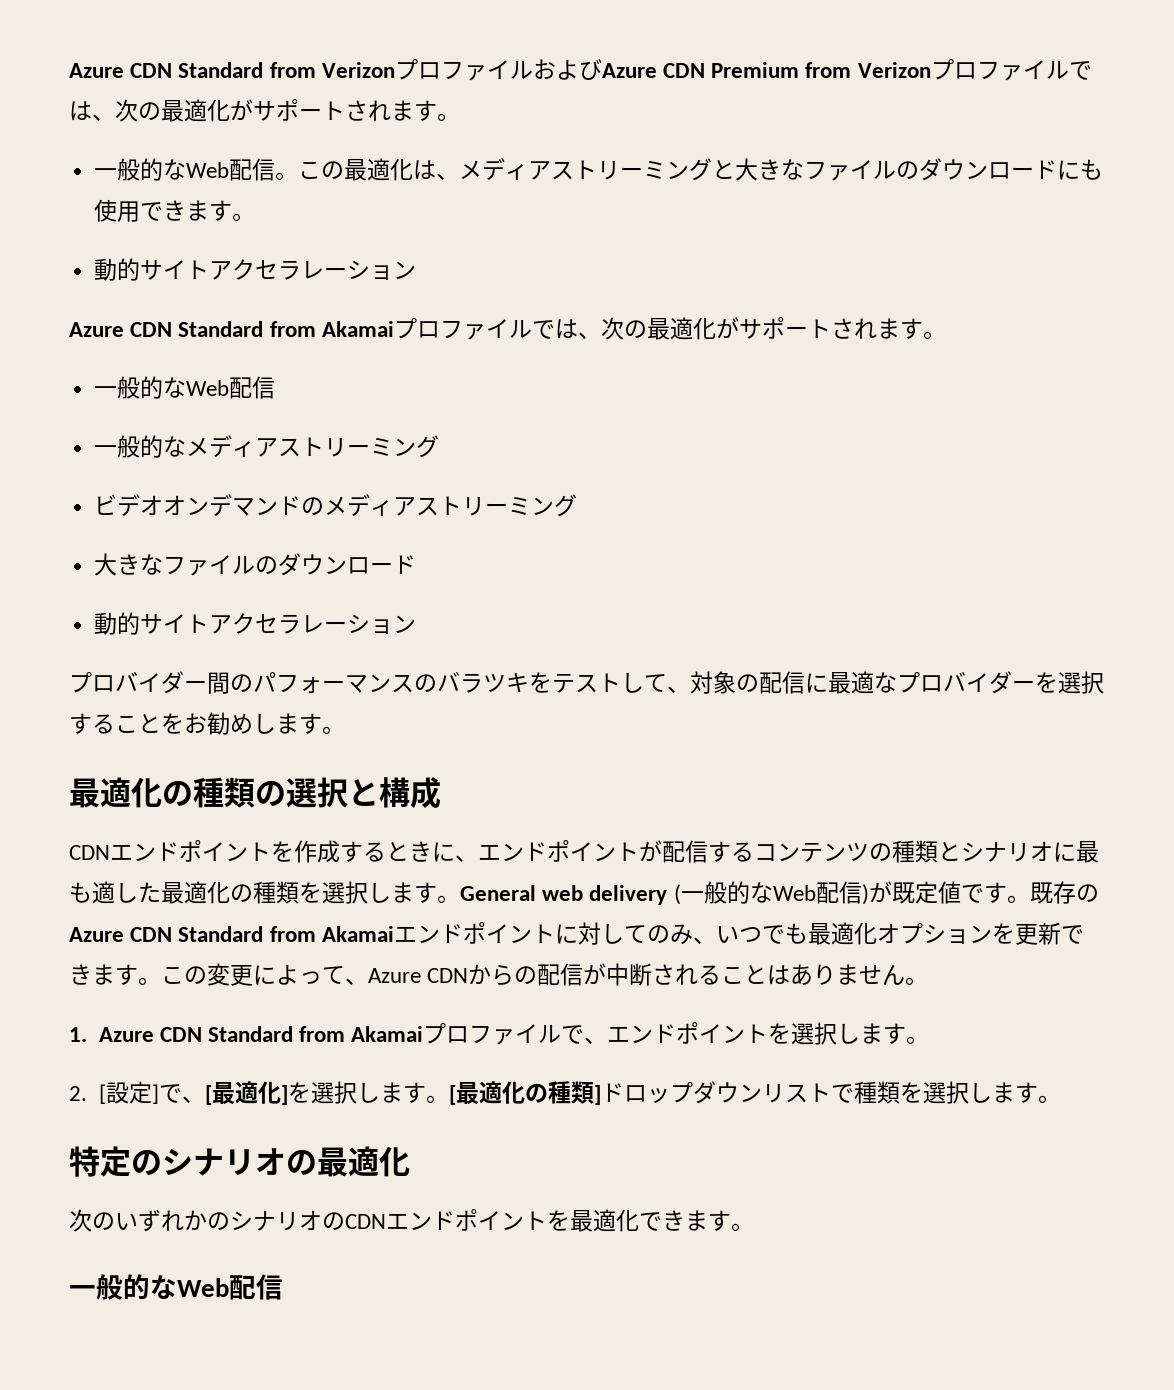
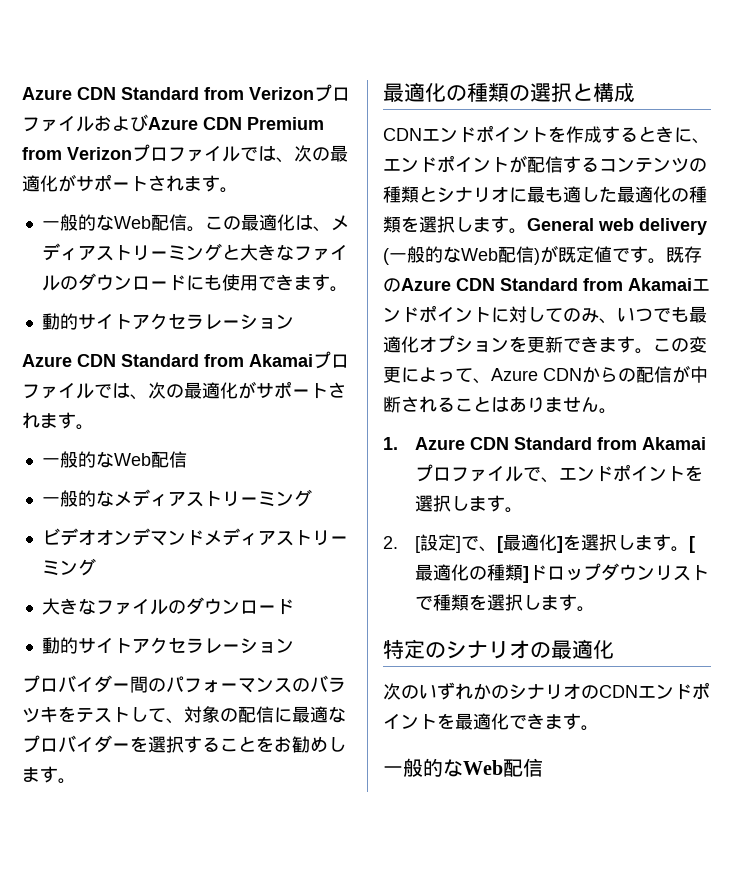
- ビデオオンデマンドのメディアストリーミング
+ ビデオオンデマンドメディアストリーミング

